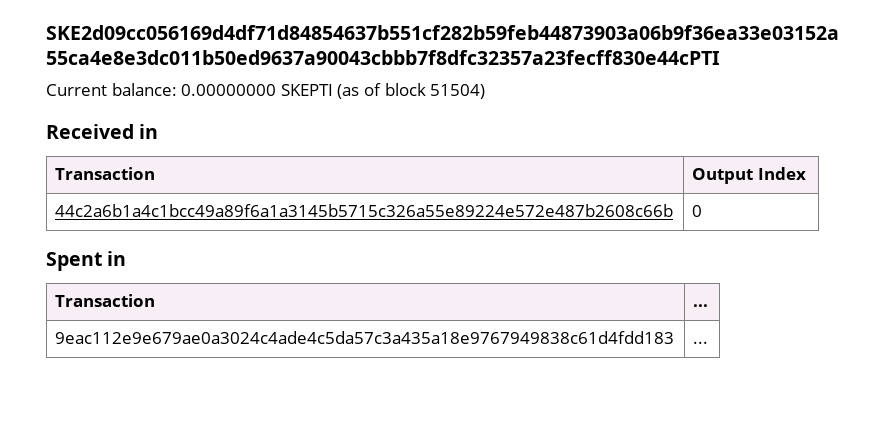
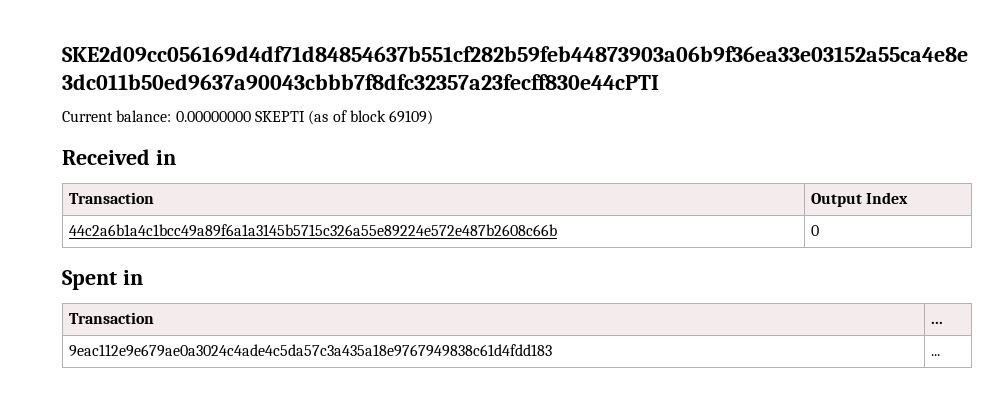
- Current balance: 0.00000000 SKEPTI (as of block 51504)
+ Current balance: 0.00000000 SKEPTI (as of block 69109)

